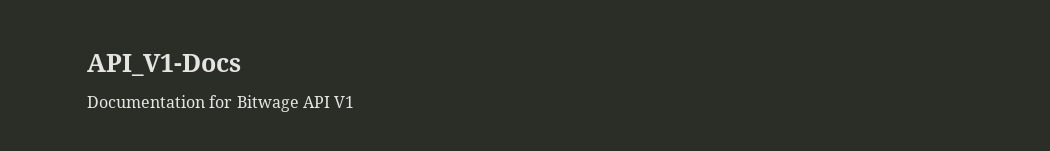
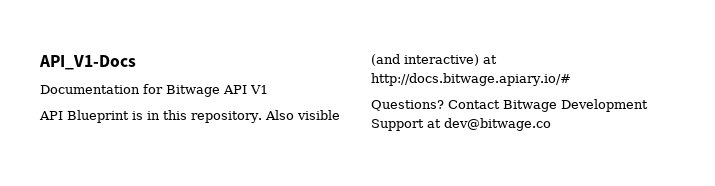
+ API Blueprint is in this repository. Also visible (and interactive) at http://docs.bitwage.apiary.io/#
+ Questions? Contact Bitwage Development Support at dev@bitwage.co

